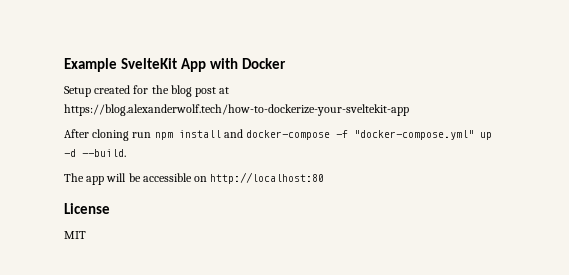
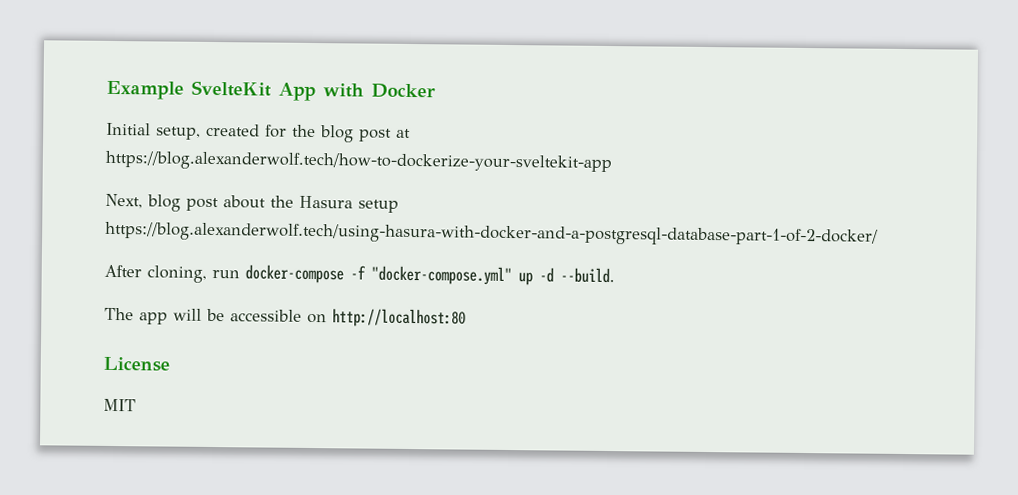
- Setup created for the blog post at https://blog.alexanderwolf.tech/how-to-dockerize-your-sveltekit-app
+ Initial setup, created for the blog post at https://blog.alexanderwolf.tech/how-to-dockerize-your-sveltekit-app
- After cloning run npm install and docker-compose -f "docker-compose.yml" up -d --build.
+ Next, blog post about the Hasura setup https://blog.alexanderwolf.tech/using-hasura-with-docker-and-a-postgresql-database-part-1-of-2-docker/
+ After cloning, run docker-compose -f "docker-compose.yml" up -d --build.

